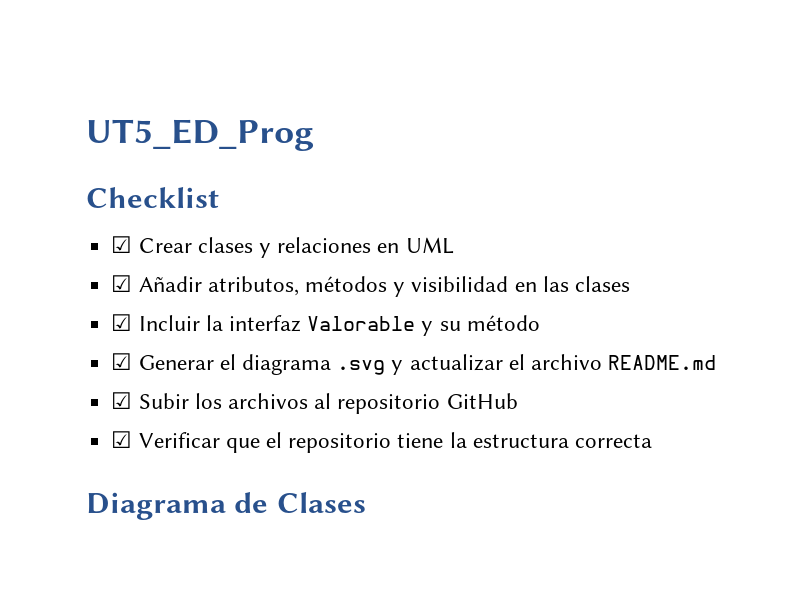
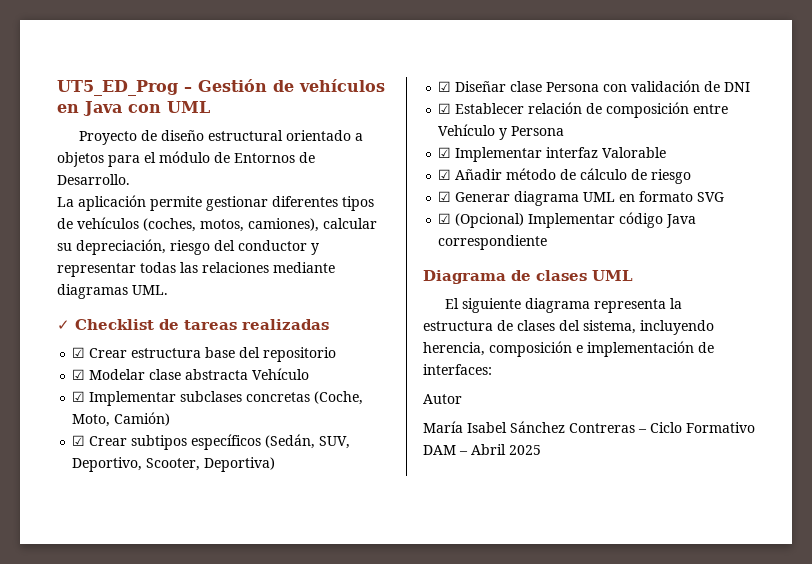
- UT5_ED_Prog
- Checklist
- ☑ Crear clases y relaciones en UML
- ☑ Añadir atributos, métodos y visibilidad en las clases
- ☑ Incluir la interfaz Valorable y su método
- ☑ Generar el diagrama .svg y actualizar el archivo README.md
- ☑ Subir los archivos al repositorio GitHub
- ☑ Verificar que el repositorio tiene la estructura correcta
- Diagrama de Clases
+ UT5_ED_Prog – Gestión de vehículos en Java con UML
+ Proyecto de diseño estructural orientado a objetos para el módulo de Entornos de Desarrollo.
+ La aplicación permite gestionar diferentes tipos de vehículos (coches, motos, camiones), calcular su depreciación, riesgo del conductor y representar todas las relaciones mediante diagramas UML.
+ ✓ Checklist de tareas realizadas
+ ☑ Crear estructura base del repositorio
+ ☑ Modelar clase abstracta Vehículo
+ ☑ Implementar subclases concretas (Coche, Moto, Camión)
+ ☑ Crear subtipos específicos (Sedán, SUV, Deportivo, Scooter, Deportiva)
+ ☑ Diseñar clase Persona con validación de DNI
+ ☑ Establecer relación de composición entre Vehículo y Persona
+ ☑ Implementar interfaz Valorable
+ ☑ Añadir método de cálculo de riesgo
+ ☑ Generar diagrama UML en formato SVG
+ ☑ (Opcional) Implementar código Java correspondiente
+ Diagrama de clases UML
+ El siguiente diagrama representa la estructura de clases del sistema, incluyendo herencia, composición e implementación de interfaces:
+ Autor
+ María Isabel Sánchez Contreras – Ciclo Formativo DAM – Abril 2025

